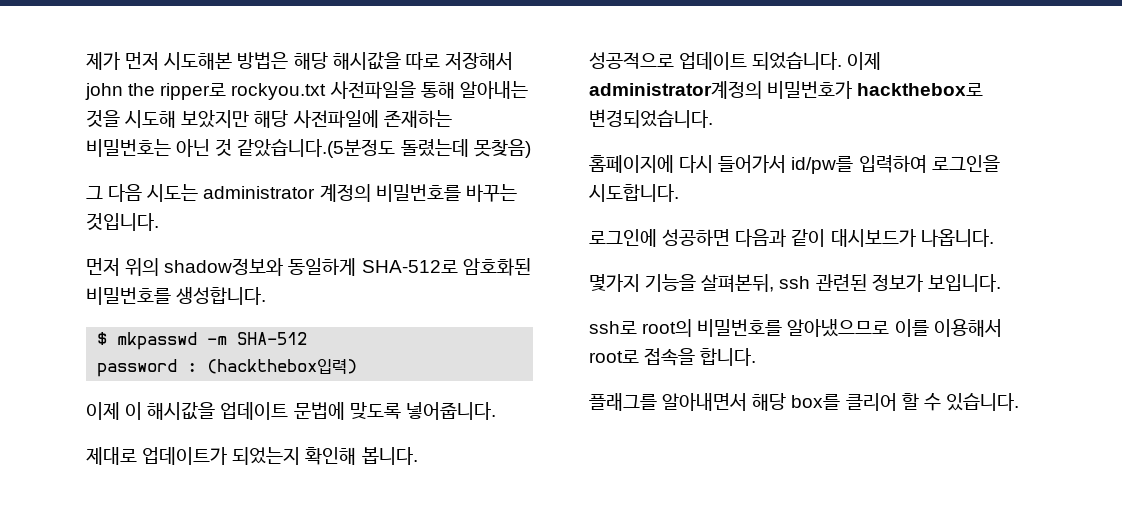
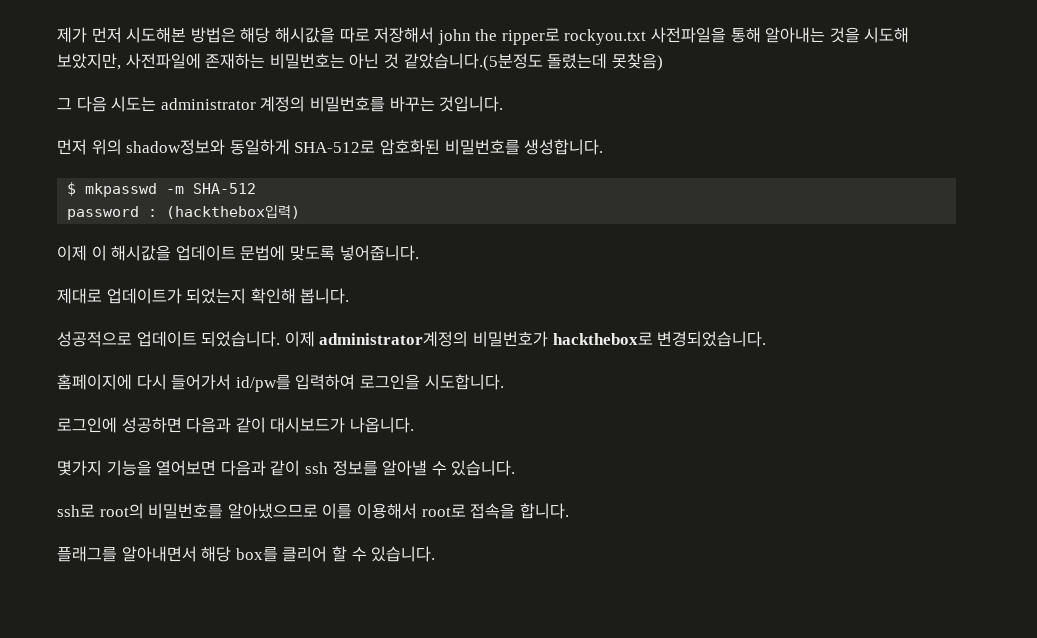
- 제가 먼저 시도해본 방법은 해당 해시값을 따로 저장해서 john the ripper로 rockyou.txt 사전파일을 통해 알아내는 것을 시도해 보았지만 해당 사전파일에 존재하는 비밀번호는 아닌 것 같았습니다.(5분정도 돌렸는데 못찾음)
+ 제가 먼저 시도해본 방법은 해당 해시값을 따로 저장해서 john the ripper로 rockyou.txt 사전파일을 통해 알아내는 것을 시도해 보았지만, 사전파일에 존재하는 비밀번호는 아닌 것 같았습니다.(5분정도 돌렸는데 못찾음)
- 몇가지 기능을 살펴본뒤, ssh 관련된 정보가 보입니다.
+ 몇가지 기능을 열어보면 다음과 같이 ssh 정보를 알아낼 수 있습니다.

